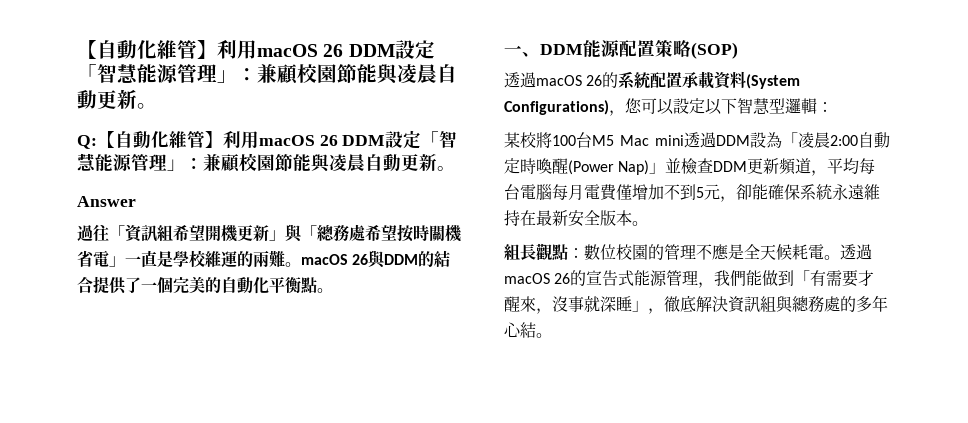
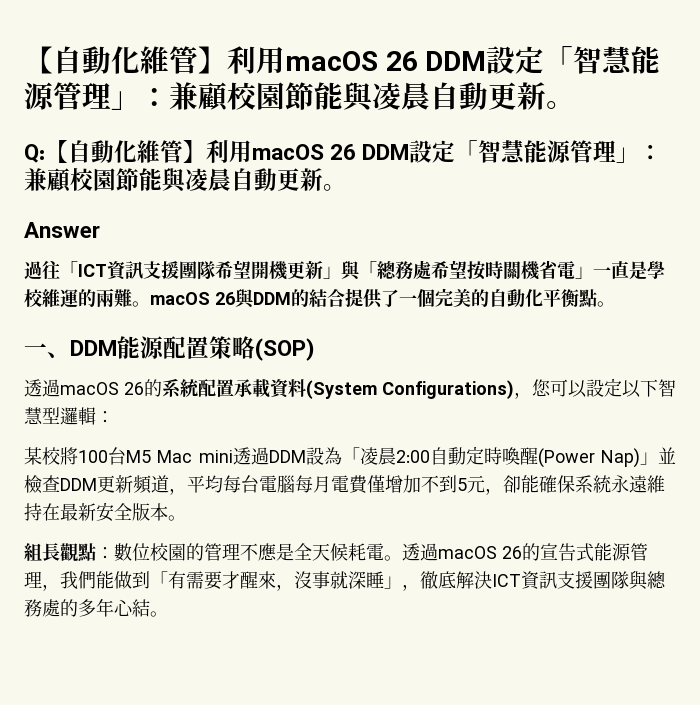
- 過往「資訊組希望開機更新」與「總務處希望按時關機省電」一直是學校維運的兩難。macOS 26與DDM的結合提供了一個完美的自動化平衡點。
+ 過往「ICT資訊支援團隊希望開機更新」與「總務處希望按時關機省電」一直是學校維運的兩難。macOS 26與DDM的結合提供了一個完美的自動化平衡點。
- 透過macOS 26的宣告式能源管理，我們能做到「有需要才醒來，沒事就深睡」，徹底解決資訊組與總務處的多年心結。
+ 透過macOS 26的宣告式能源管理，我們能做到「有需要才醒來，沒事就深睡」，徹底解決ICT資訊支援團隊與總務處的多年心結。

